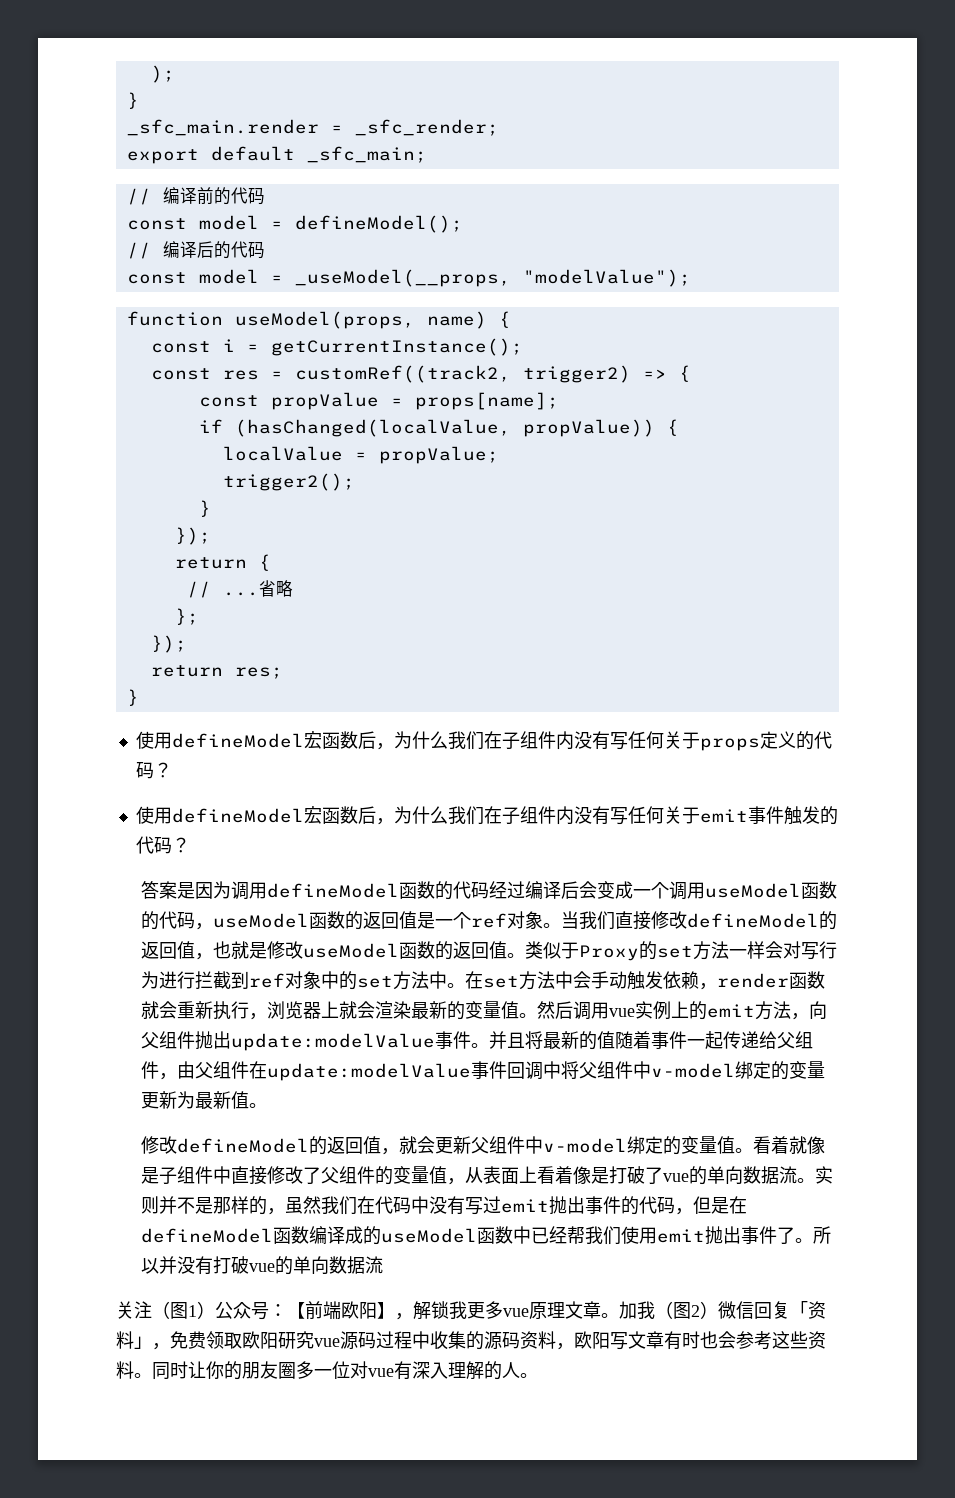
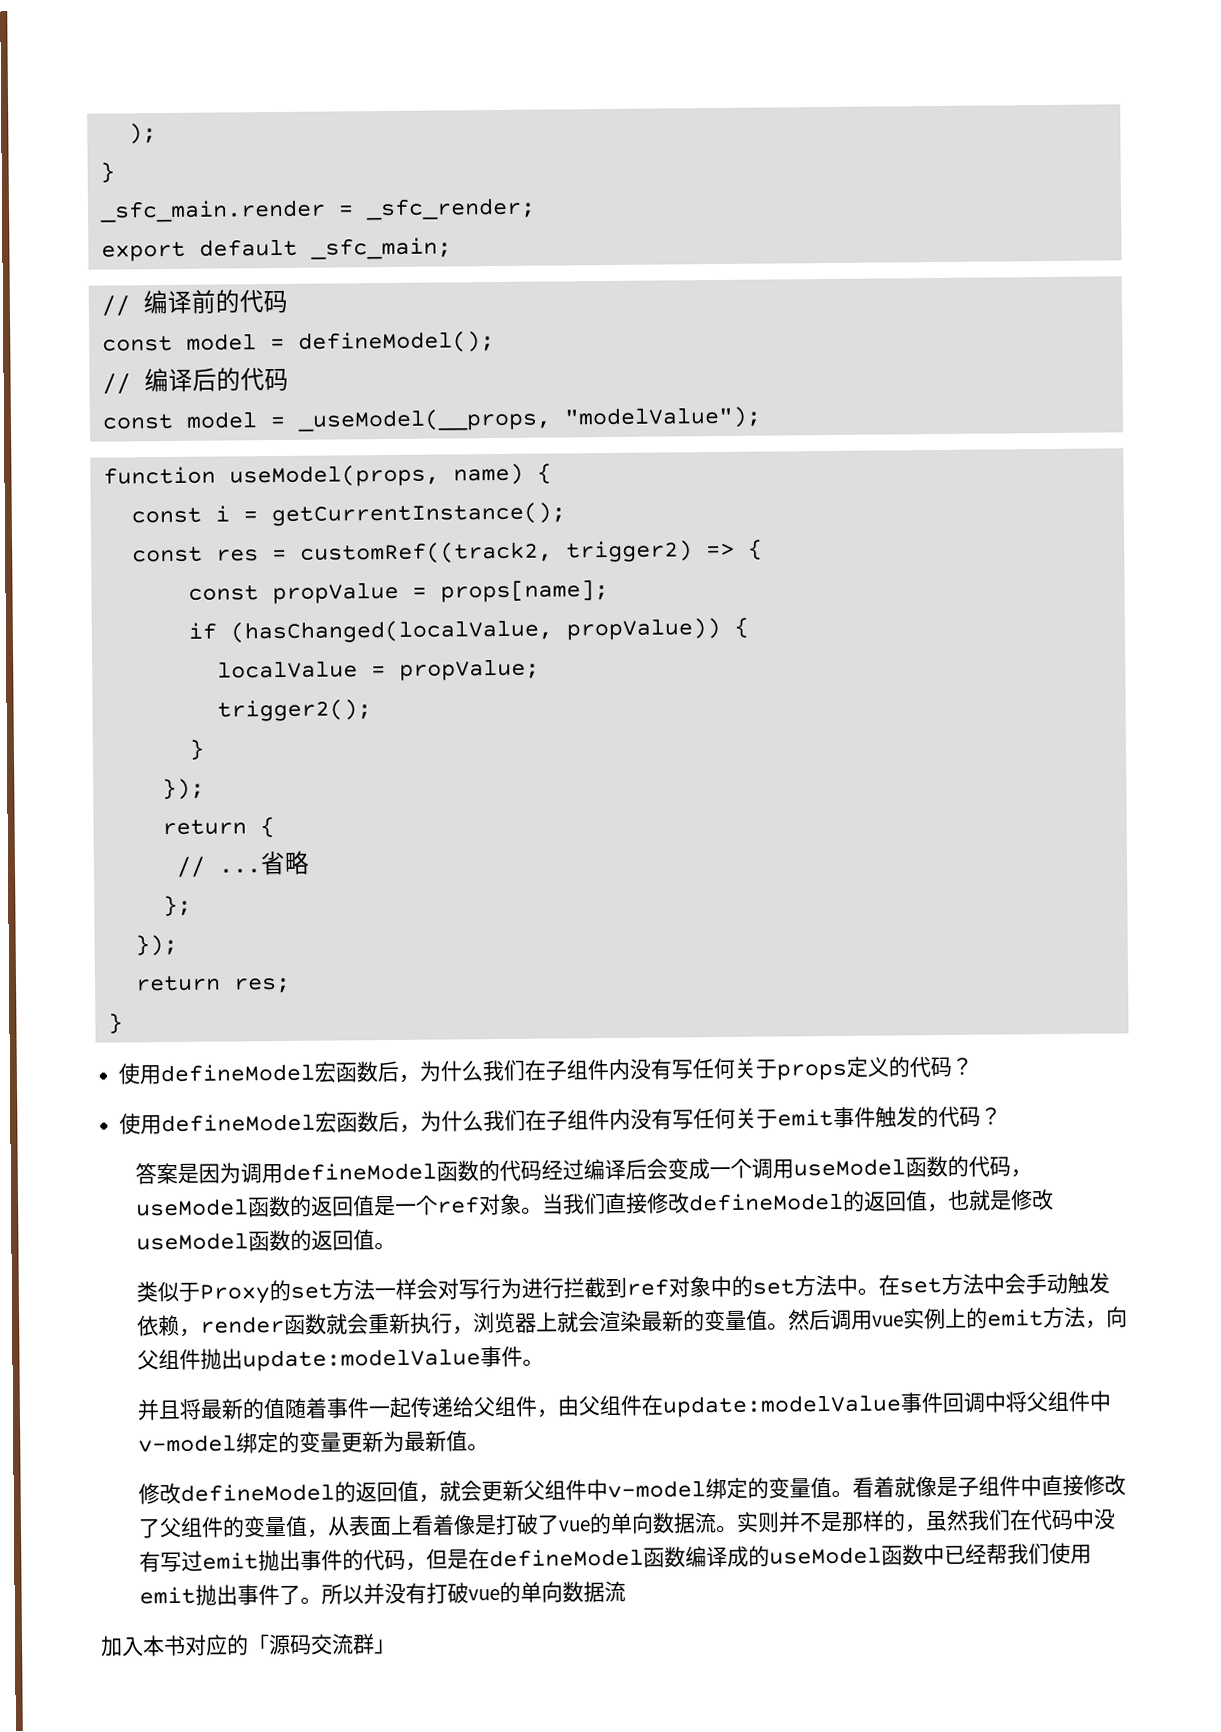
- 当我们直接修改defineModel的返回值，也就是修改useModel函数的返回值。类似于Proxy的set方法一样会对写行为进行拦截到ref对象中的set方法中。
+ 当我们直接修改defineModel的返回值，也就是修改useModel函数的返回值。
+ 类似于Proxy的set方法一样会对写行为进行拦截到ref对象中的set方法中。
- 然后调用vue实例上的emit方法，向父组件抛出update:modelValue事件。并且将最新的值随着事件一起传递给父组件，由父组件在update:modelValue事件回调中将父组件中v-model绑定的变量更新为最新值。
+ 然后调用vue实例上的emit方法，向父组件抛出update:modelValue事件。
+ 并且将最新的值随着事件一起传递给父组件，由父组件在update:modelValue事件回调中将父组件中v-model绑定的变量更新为最新值。
- 关注（图1）公众号：【前端欧阳】，解锁我更多vue原理文章。加我（图2）微信回复「资料」，免费领取欧阳研究vue源码过程中收集的源码资料，欧阳写文章有时也会参考这些资料。同时让你的朋友圈多一位对vue有深入理解的人。
+ 加入本书对应的「源码交流群」

